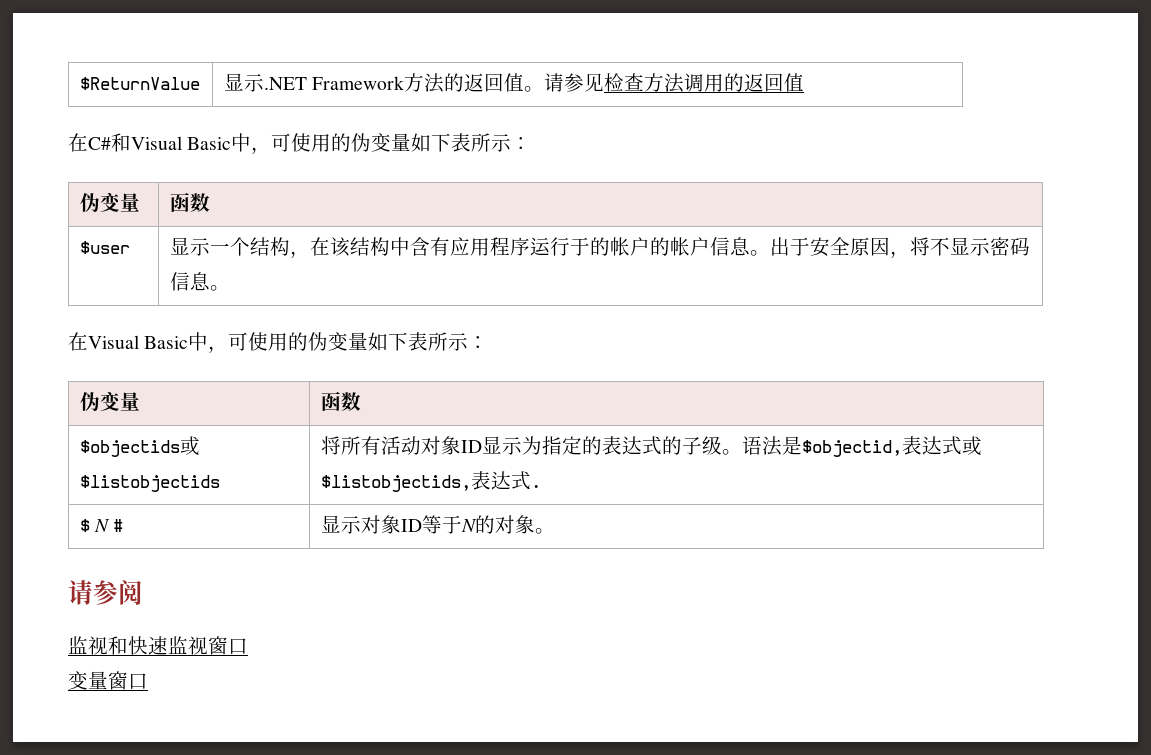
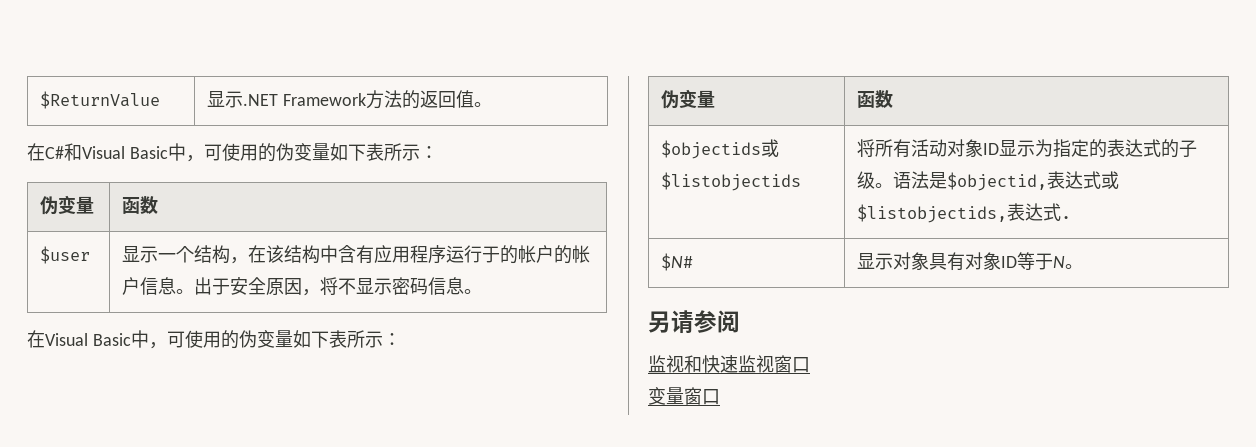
- $ReturnValue | 显示.NET Framework方法的返回值。请参见检查方法调用的返回值
+ $ReturnValue | 显示.NET Framework方法的返回值。
- $ N # | 显示对象ID等于N的对象。
- 请参阅
+ $N# | 显示对象具有对象ID等于N。
+ 另请参阅

